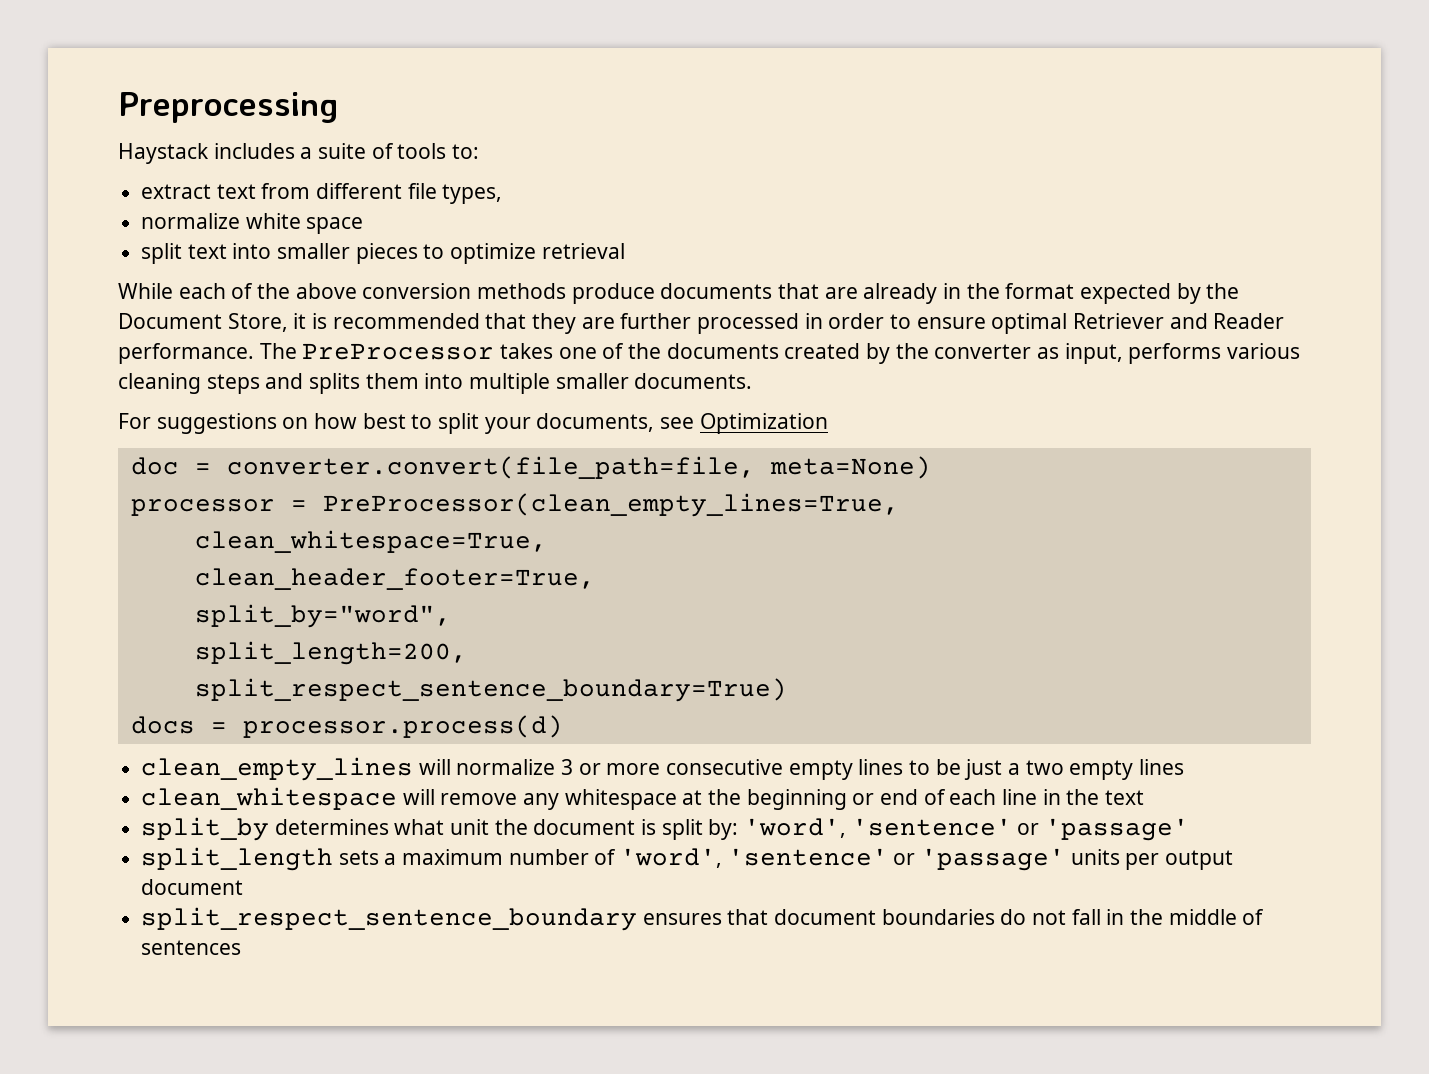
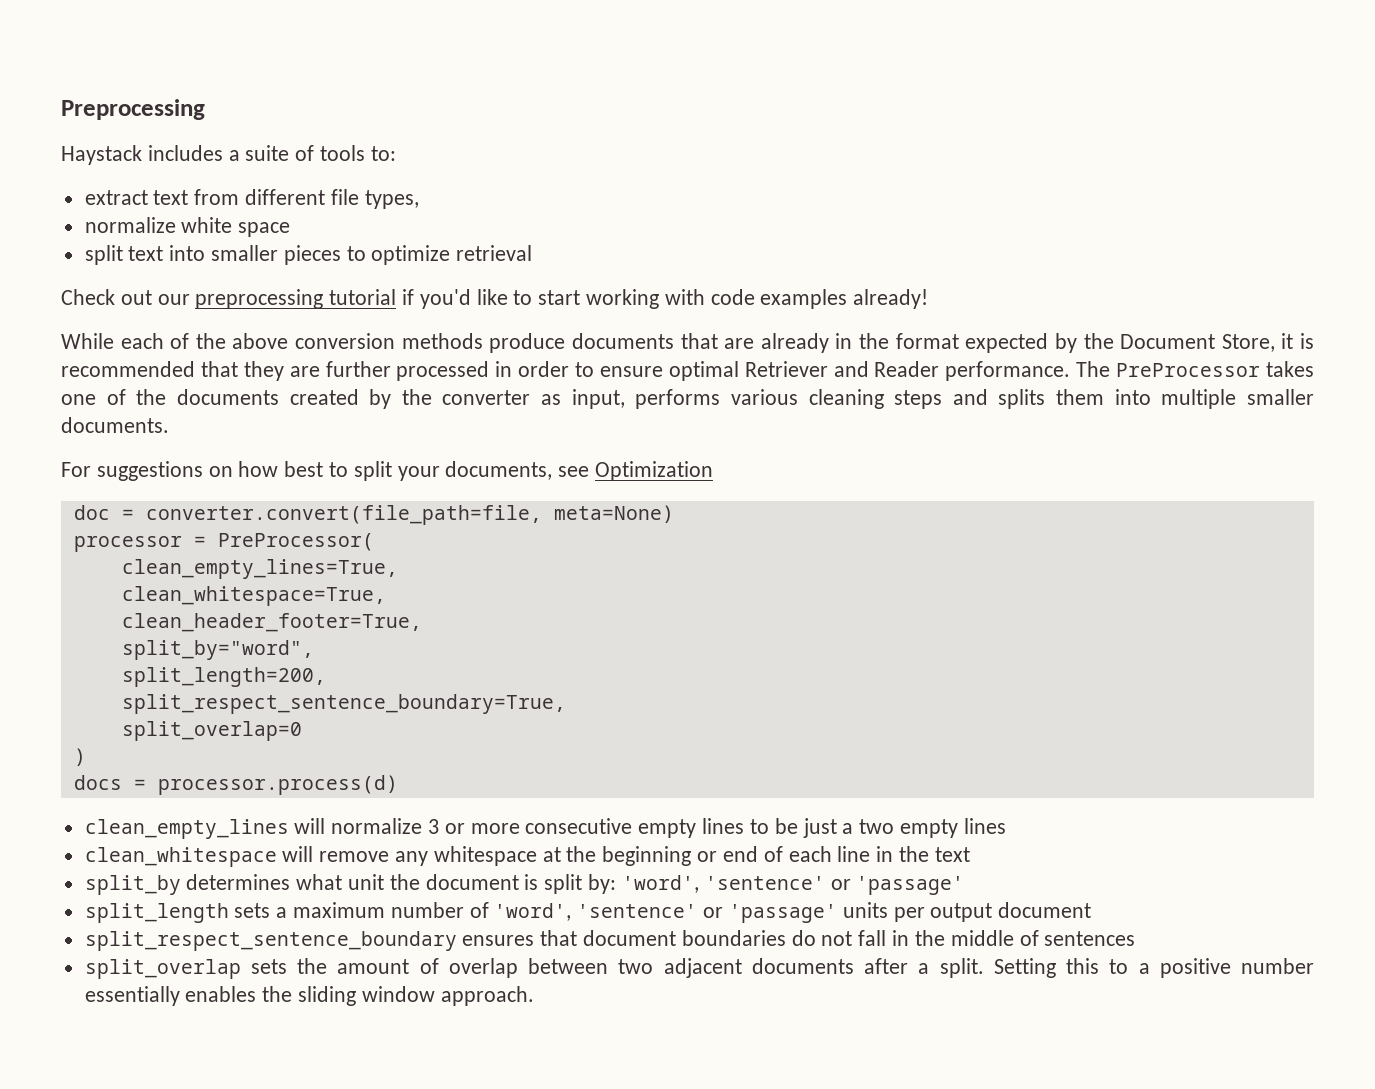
+ Check out our preprocessing tutorial if you'd like to start working with code examples already!
- processor = PreProcessor(clean_empty_lines=True,
+ processor = PreProcessor(
+ clean_empty_lines=True,
- split_respect_sentence_boundary=True)
+ split_respect_sentence_boundary=True,
+ split_overlap=0
+ )
+ split_overlap sets the amount of overlap between two adjacent documents after a split. Setting this to a positive number essentially enables the sliding window approach.

